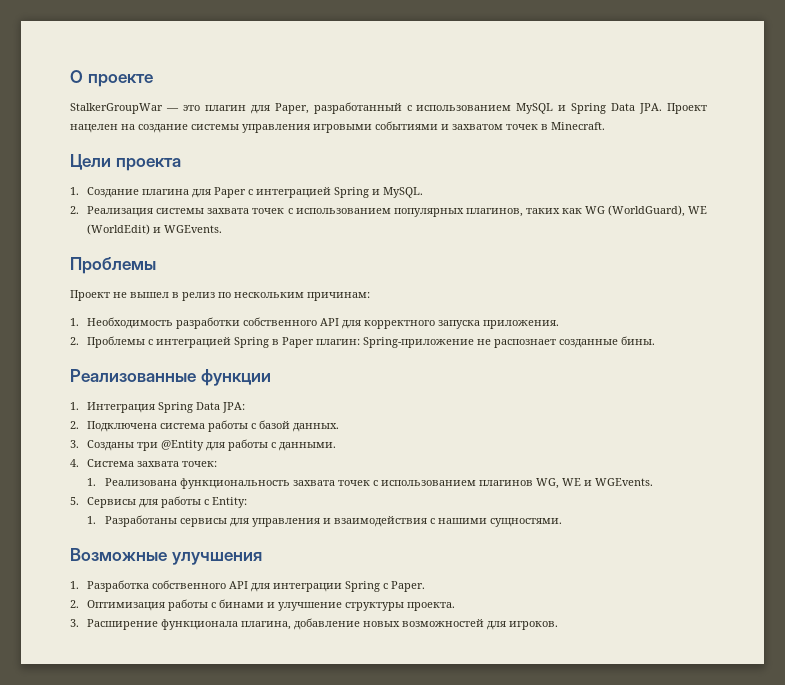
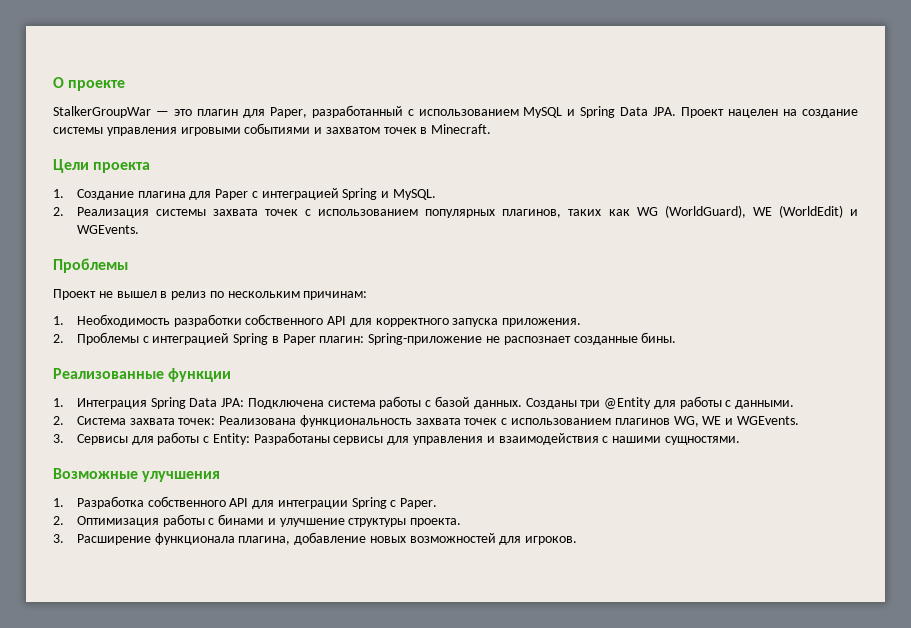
- 1. Интеграция Spring Data JPA:
- 2. Подключена система работы с базой данных.
- 3. Созданы три @Entity для работы с данными.
+ 1. Интеграция Spring Data JPA: Подключена система работы с базой данных. Созданы три @Entity для работы с данными.
- 4. Система захвата точек:
- 1. Реализована функциональность захвата точек с использованием плагинов WG, WE и WGEvents.
+ 2. Система захвата точек: Реализована функциональность захвата точек с использованием плагинов WG, WE и WGEvents.
- 5. Сервисы для работы с Entity:
- 1. Разработаны сервисы для управления и взаимодействия с нашими сущностями.
+ 3. Сервисы для работы с Entity: Разработаны сервисы для управления и взаимодействия с нашими сущностями.

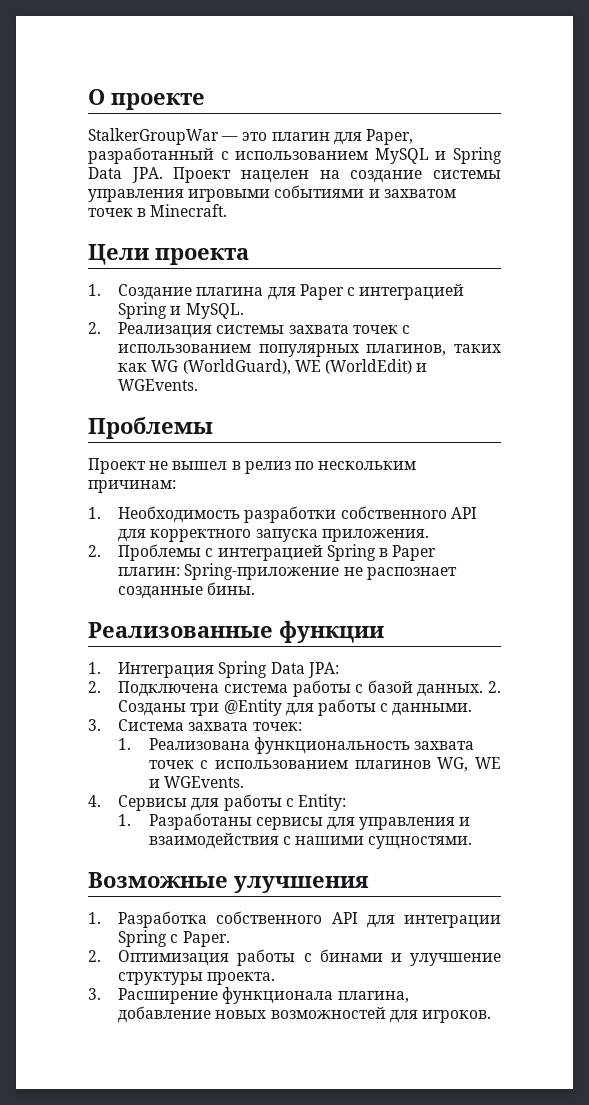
- 1. Интеграция Spring Data JPA: Подключена система работы с базой данных.
+ 1. Интеграция Spring Data JPA:
+ 2. Подключена система работы с базой данных.
- Созданы три @Entity для работы с данными.
+ 2. Созданы три @Entity для работы с данными.
- 2. Система захвата точек: Реализована функциональность захвата точек с использованием плагинов WG, WE и WGEvents.
+ 3. Система захвата точек:
+ 1. Реализована функциональность захвата точек с использованием плагинов WG, WE и WGEvents.
- 3. Сервисы для работы с Entity: Разработаны сервисы для управления и взаимодействия с нашими сущностями.
+ 4. Сервисы для работы с Entity:
+ 1. Разработаны сервисы для управления и взаимодействия с нашими сущностями.

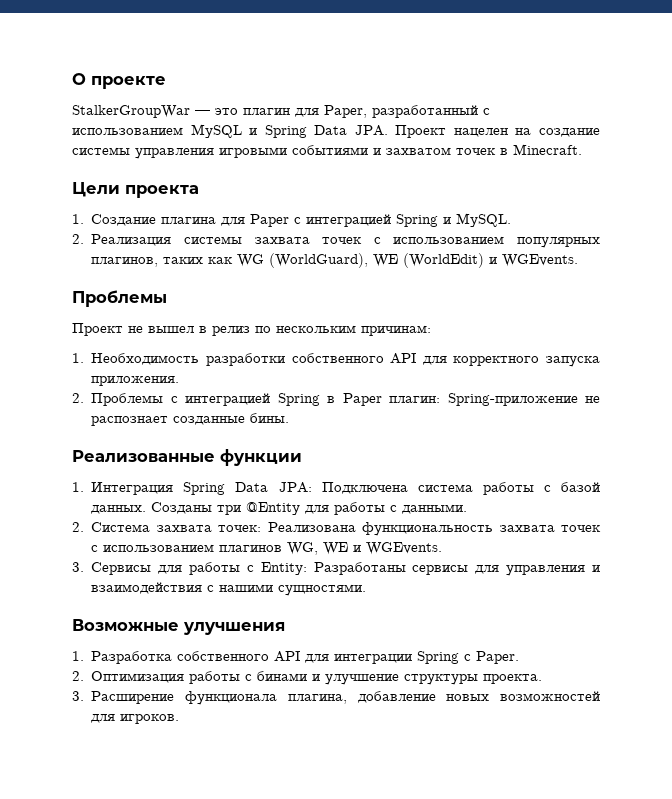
- 1. Интеграция Spring Data JPA:
- 2. Подключена система работы с базой данных.
+ 1. Интеграция Spring Data JPA: Подключена система работы с базой данных.
- 2. Созданы три @Entity для работы с данными.
+ Созданы три @Entity для работы с данными.
- 3. Система захвата точек:
- 1. Реализована функциональность захвата точек с использованием плагинов WG, WE и WGEvents.
+ 2. Система захвата точек: Реализована функциональность захвата точек с использованием плагинов WG, WE и WGEvents.
- 4. Сервисы для работы с Entity:
- 1. Разработаны сервисы для управления и взаимодействия с нашими сущностями.
+ 3. Сервисы для работы с Entity: Разработаны сервисы для управления и взаимодействия с нашими сущностями.

